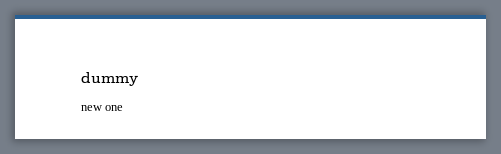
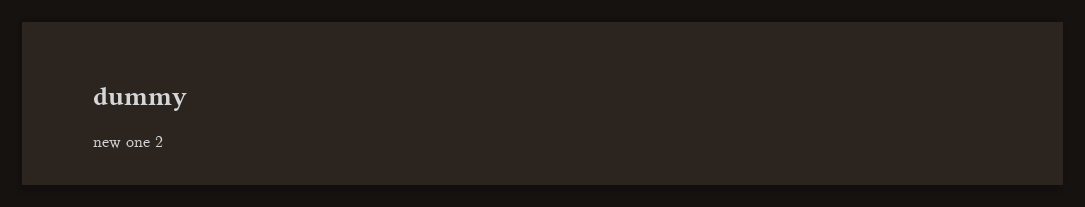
- new one
+ new one 2

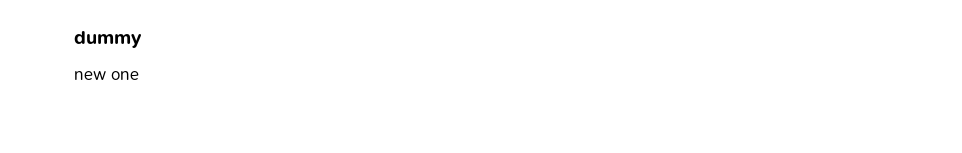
- new one 2
+ new one

